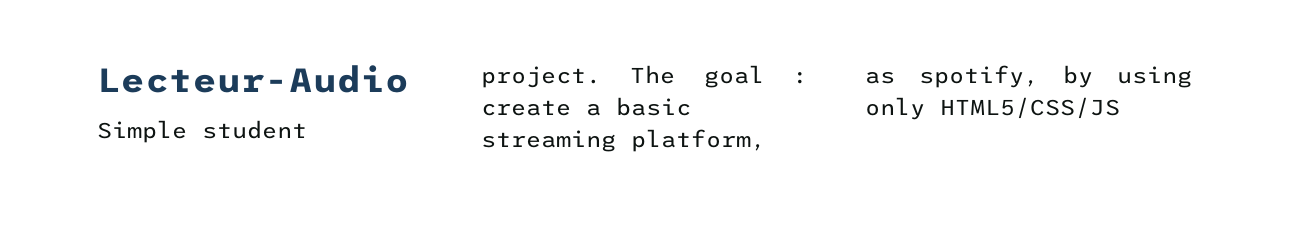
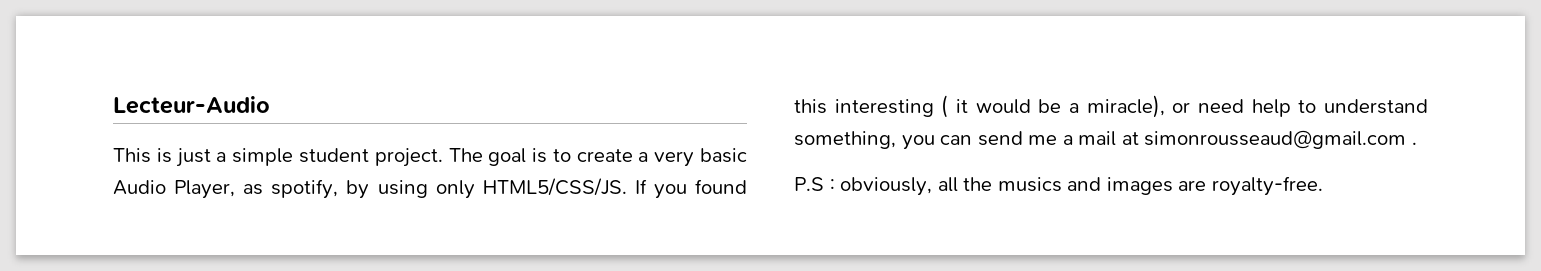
- Simple student project. The goal : create a basic streaming platform, as spotify, by using only HTML5/CSS/JS
+ This is just a simple student project. The goal is to create a very basic Audio Player, as spotify, by using only HTML5/CSS/JS. If you found this interesting ( it would be a miracle), or need help to understand something, you can send me a mail at simonrousseaud@gmail.com .
+ P.S : obviously, all the musics and images are royalty-free.

